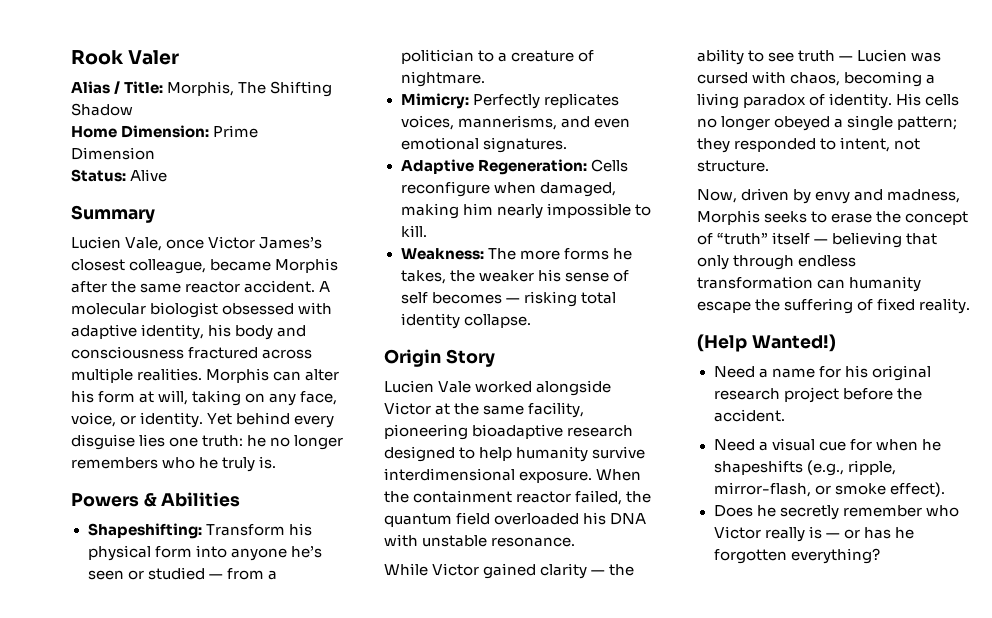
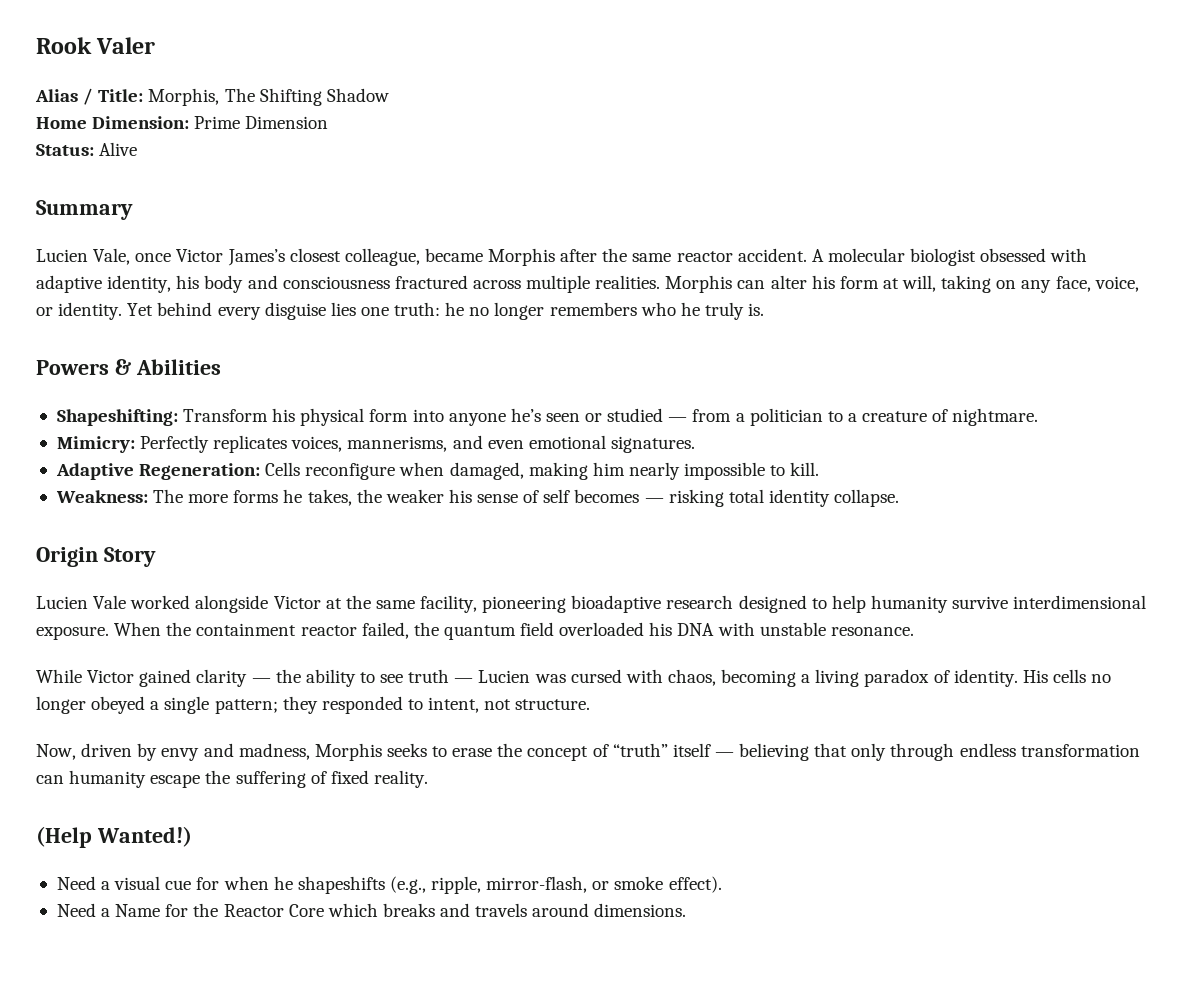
- Need a name for his original research project before the accident.
- Does he secretly remember who Victor really is — or has he forgotten everything?
+ Need a Name for the Reactor Core which breaks and travels around dimensions.

